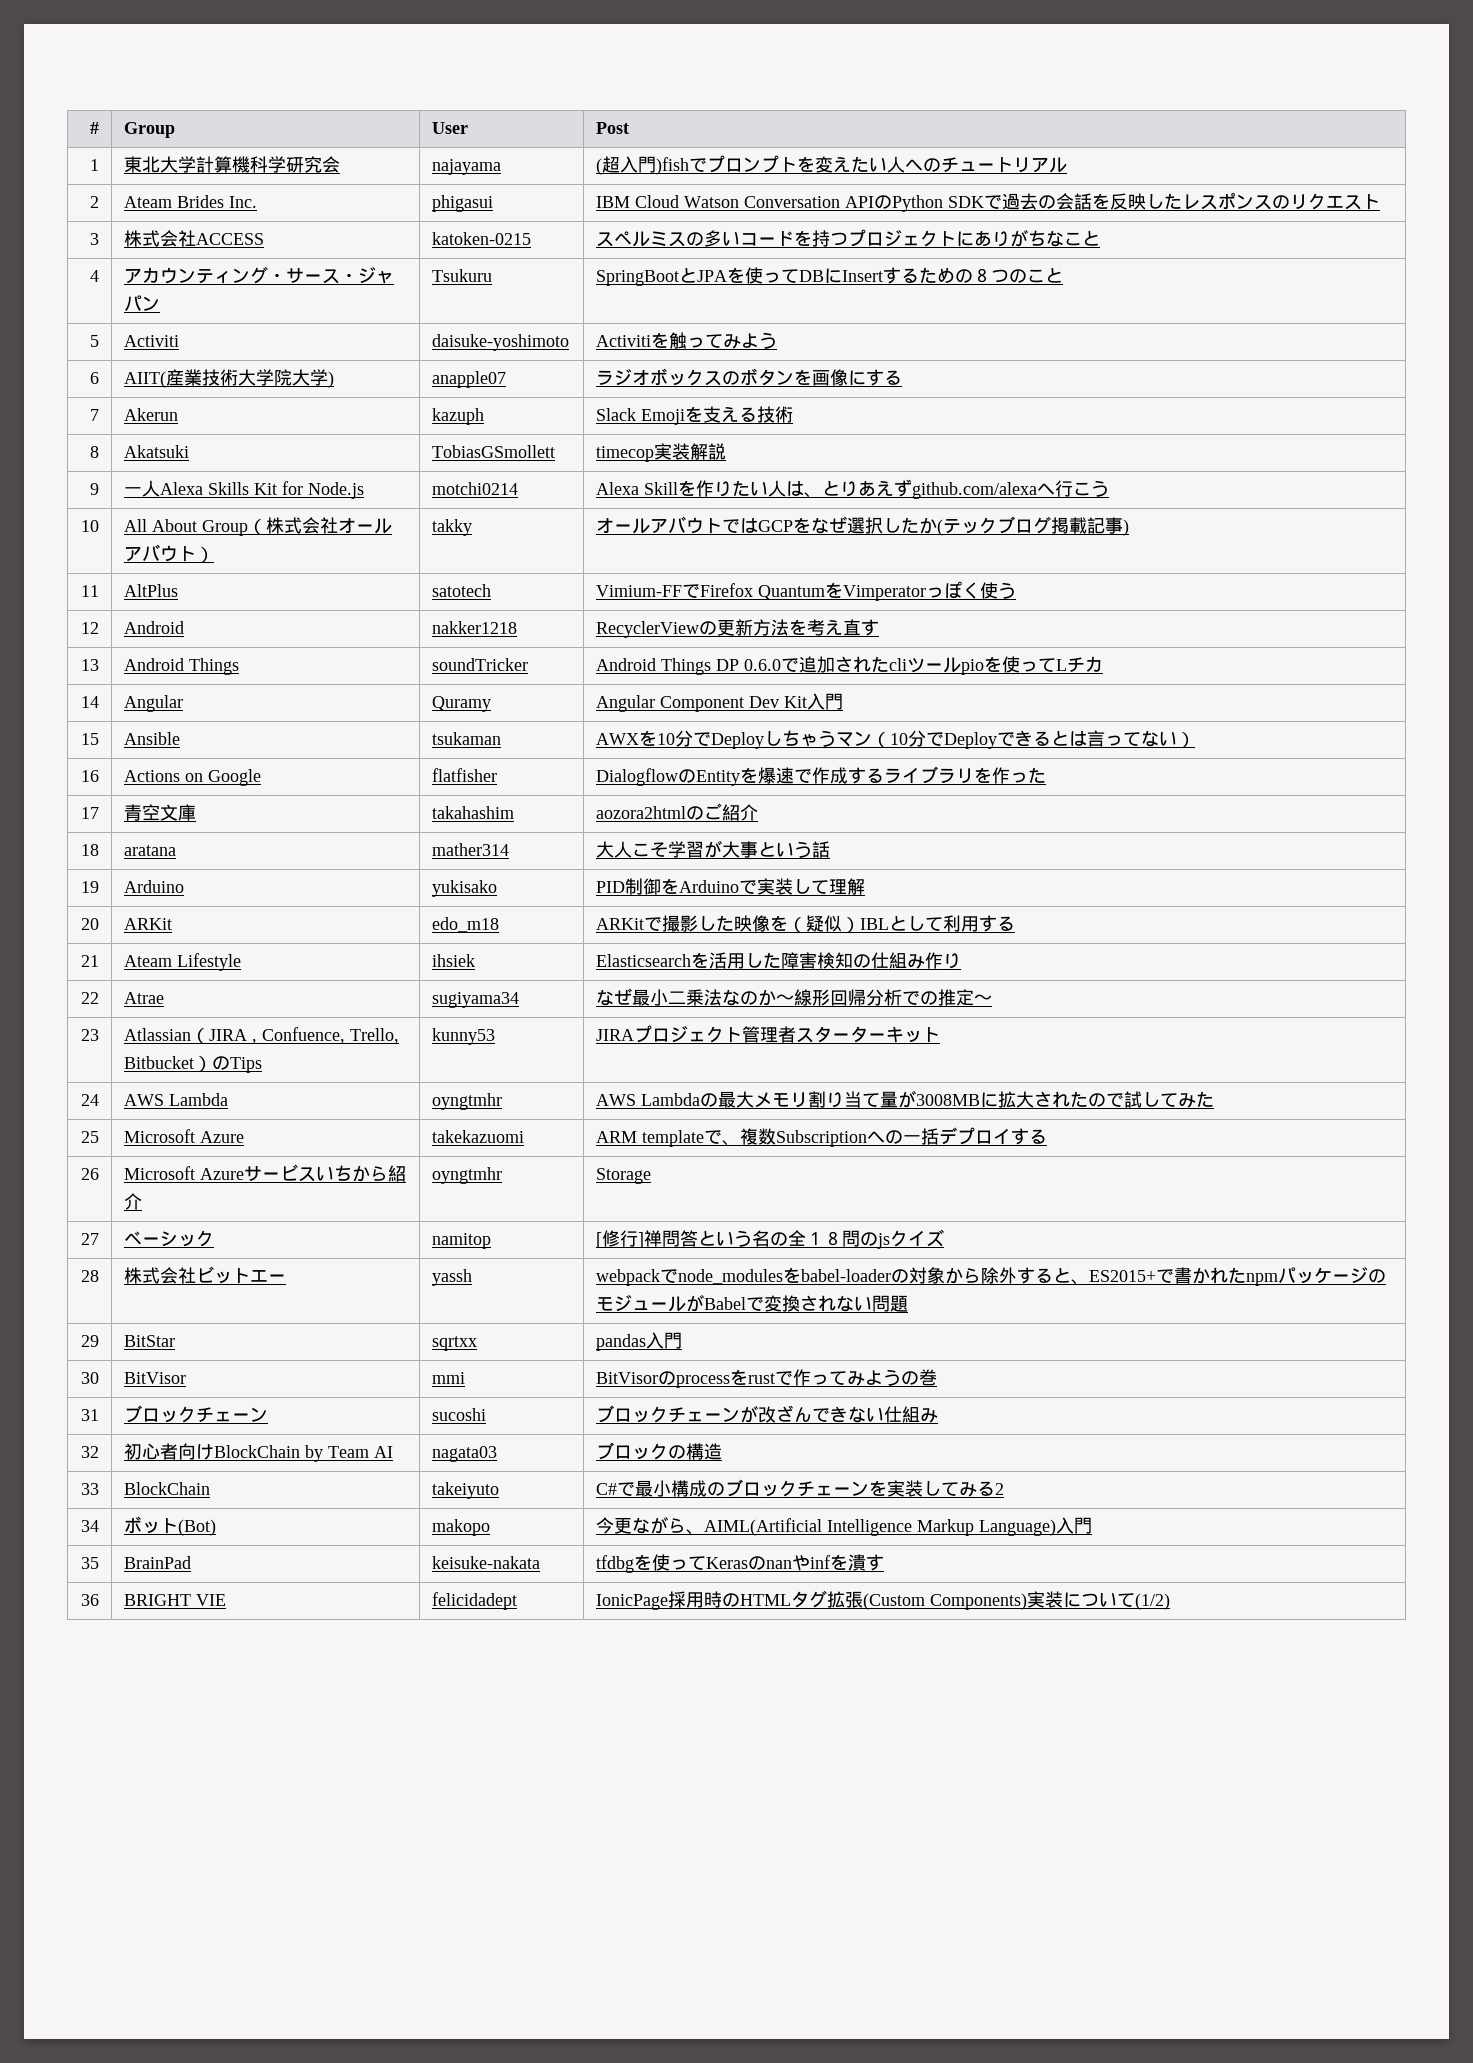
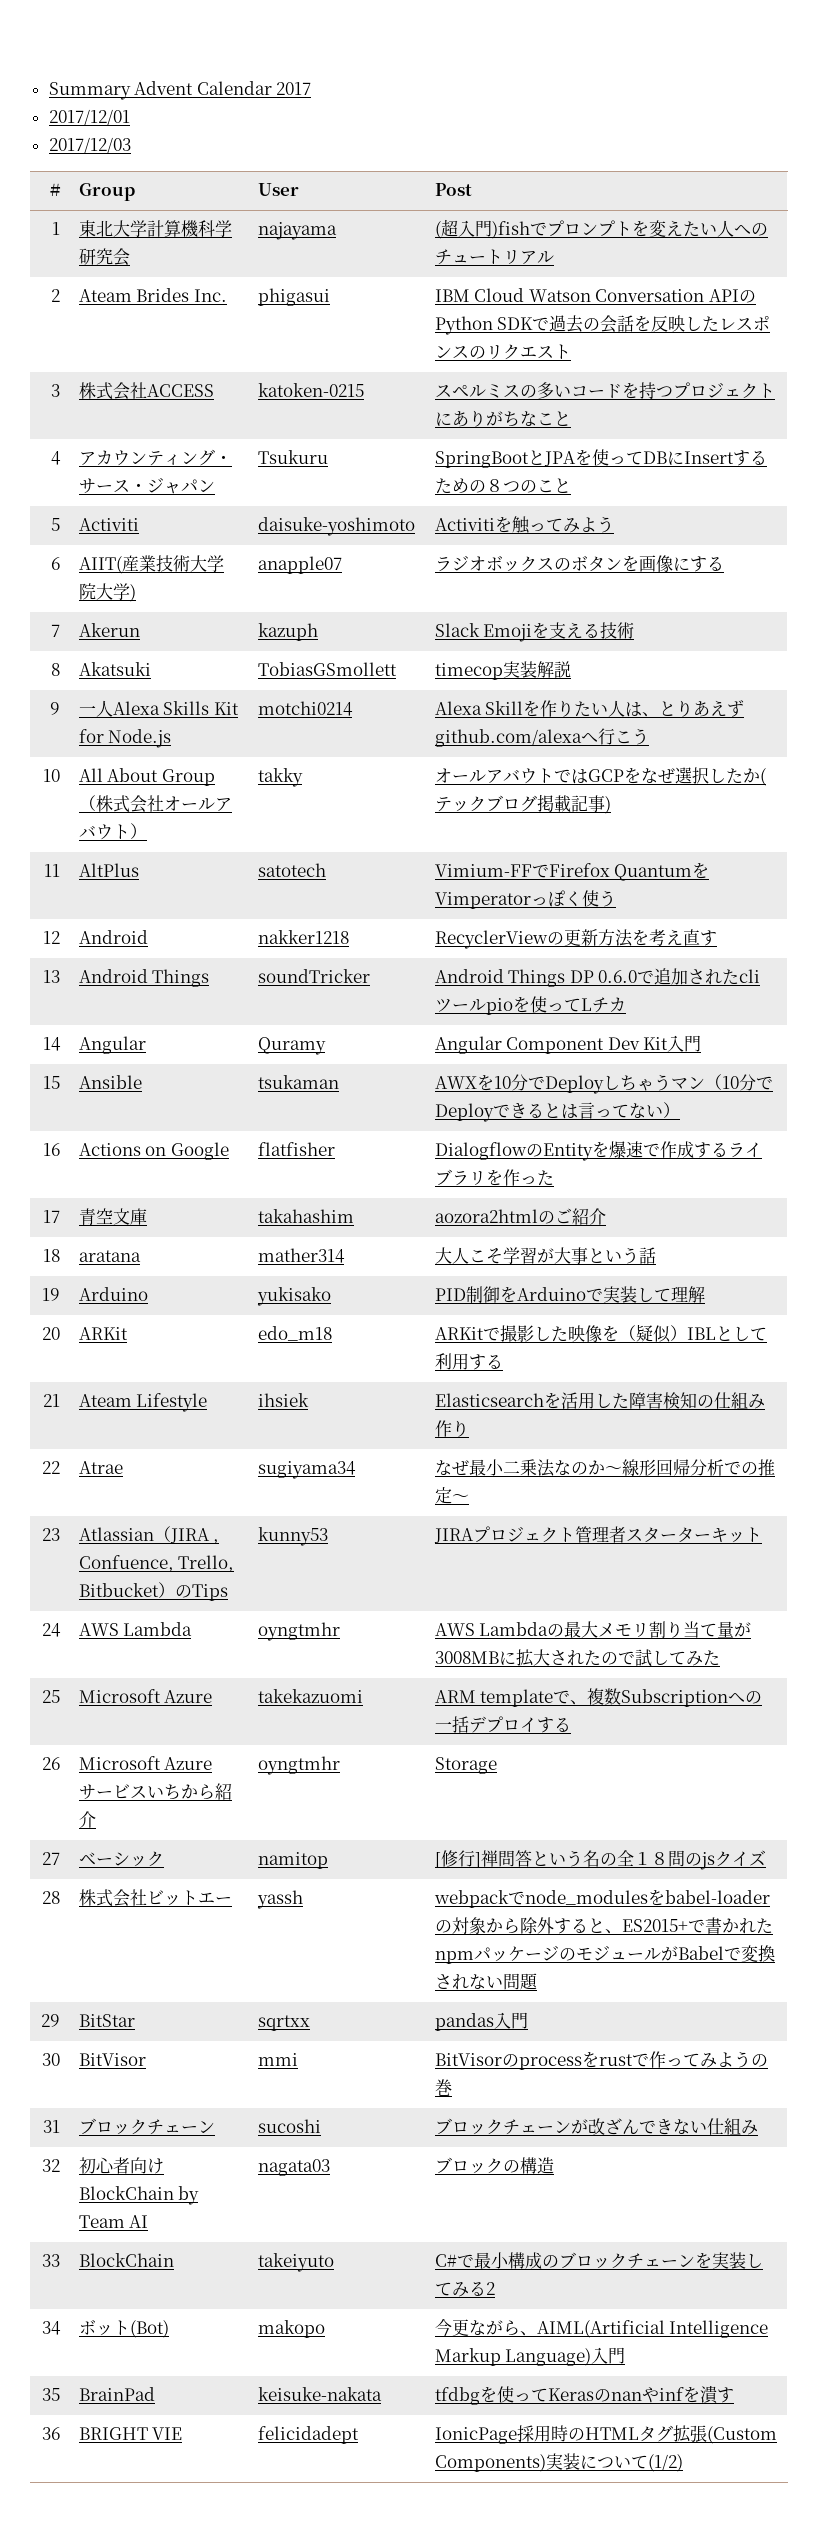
+ Summary Advent Calendar 2017
+ 2017/12/01
+ 2017/12/03

